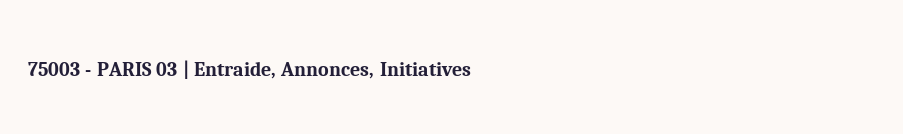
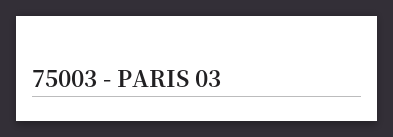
- 75003 - PARIS 03 | Entraide, Annonces, Initiatives
+ 75003 - PARIS 03

